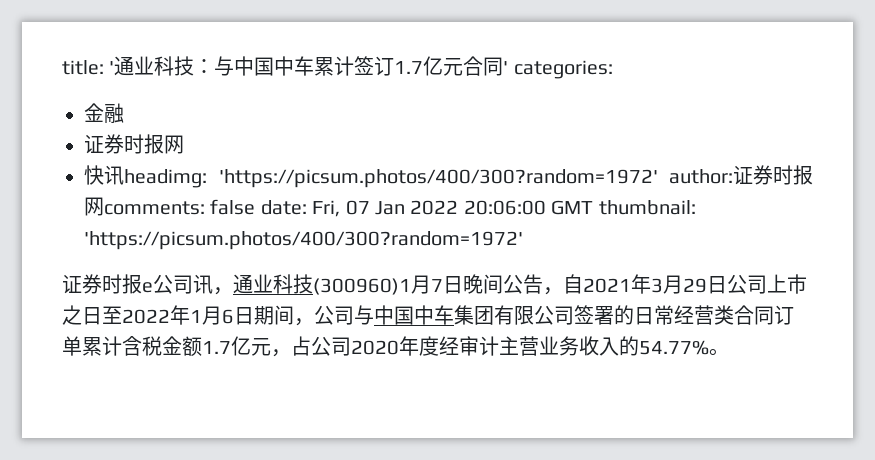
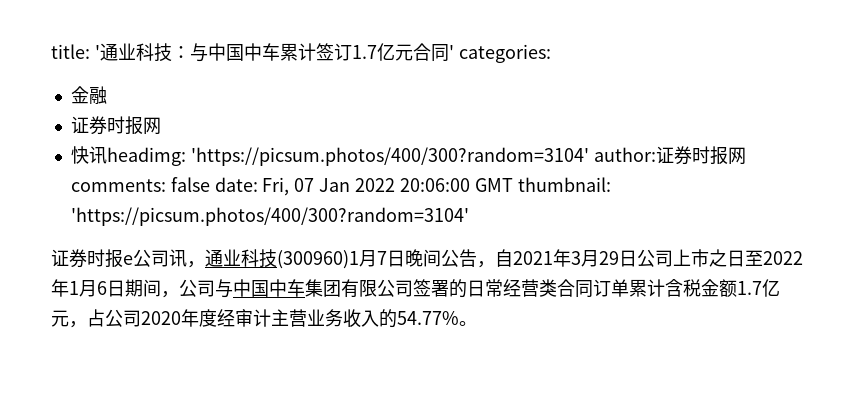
- 快讯headimg: 'https://picsum.photos/400/300?random=1972' author:证券时报网comments: false date: Fri, 07 Jan 2022 20:06:00 GMT thumbnail: 'https://picsum.photos/400/300?random=1972'
+ 快讯headimg: 'https://picsum.photos/400/300?random=3104' author:证券时报网comments: false date: Fri, 07 Jan 2022 20:06:00 GMT thumbnail: 'https://picsum.photos/400/300?random=3104'

